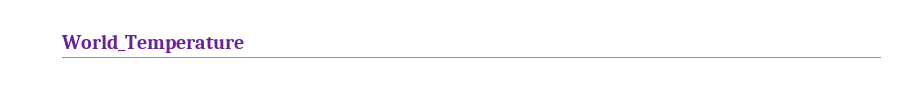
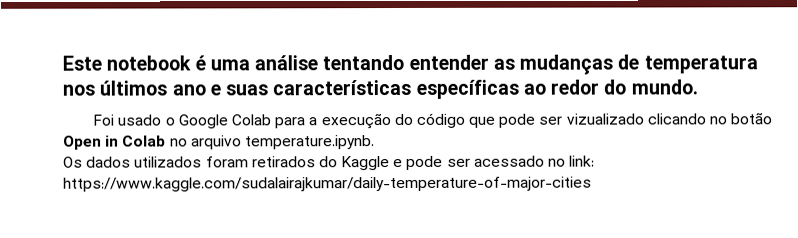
- World_Temperature
+ Este notebook é uma análise tentando entender as mudanças de temperatura nos últimos ano e suas características específicas ao redor do mundo.
+ Foi usado o Google Colab para a execução do código que pode ser vizualizado clicando no botão Open in Colab no arquivo temperature.ipynb.
+ Os dados utilizados foram retirados do Kaggle e pode ser acessado no link: https://www.kaggle.com/sudalairajkumar/daily-temperature-of-major-cities

